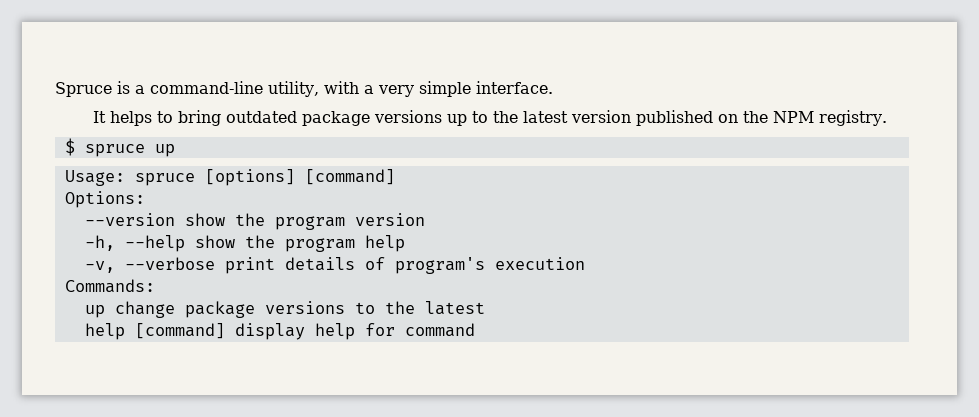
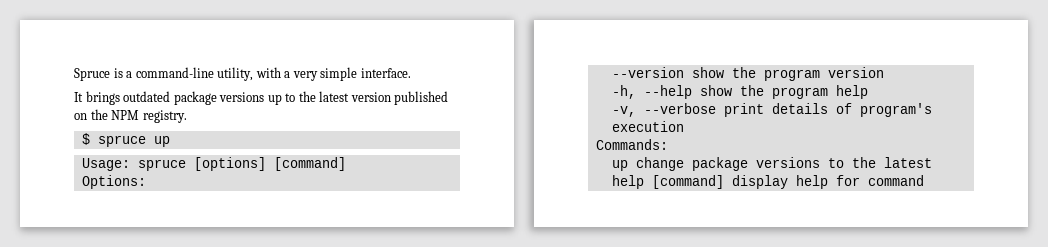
- It helps to bring outdated package versions up to the latest version published on the NPM registry.
+ It brings outdated package versions up to the latest version published on the NPM registry.

